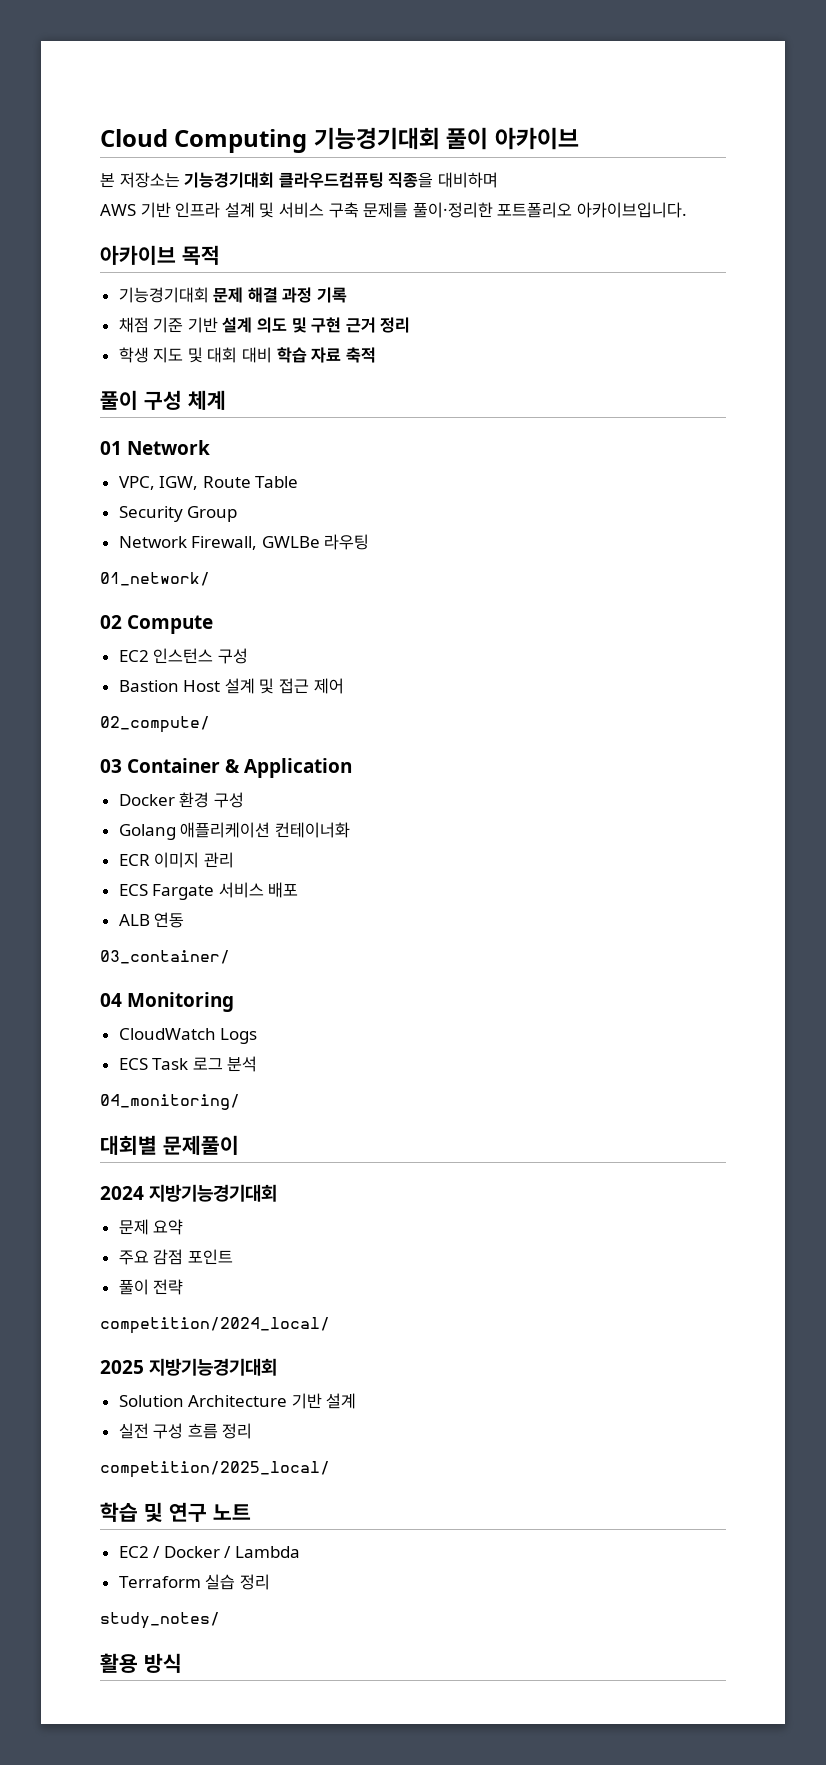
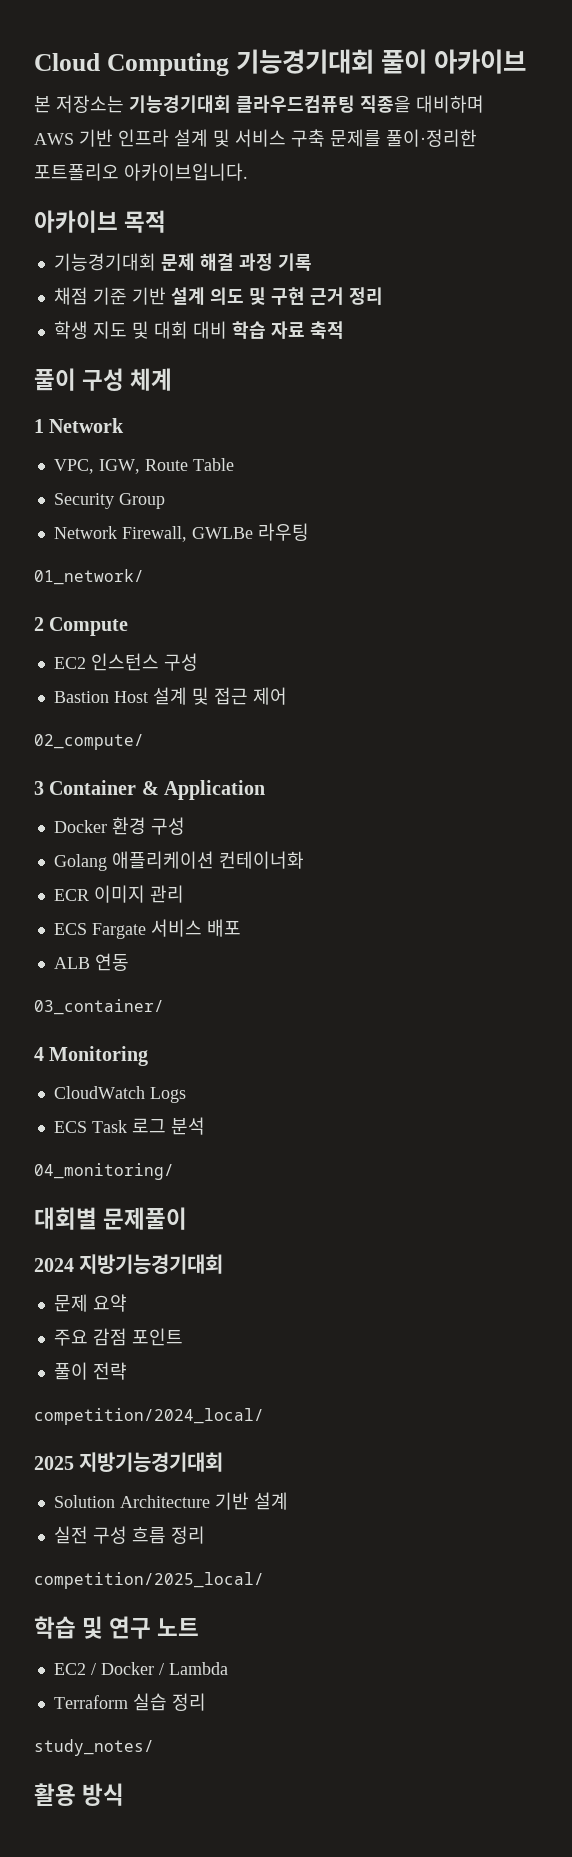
- 01 Network
+ 1 Network
- 02 Compute
+ 2 Compute
- 03 Container & Application
+ 3 Container & Application
- 04 Monitoring
+ 4 Monitoring

